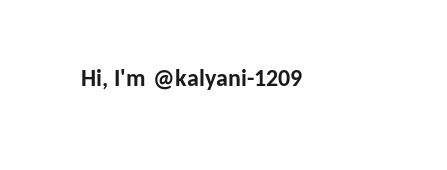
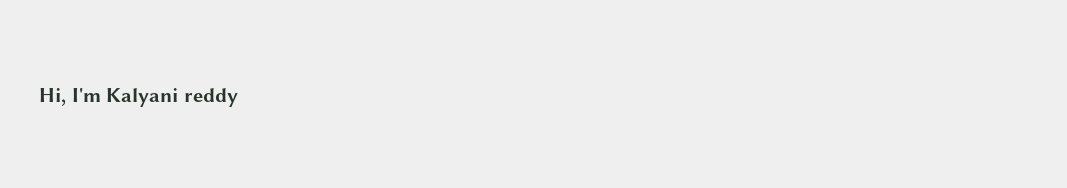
- Hi, I'm @kalyani-1209
+ Hi, I'm Kalyani reddy

